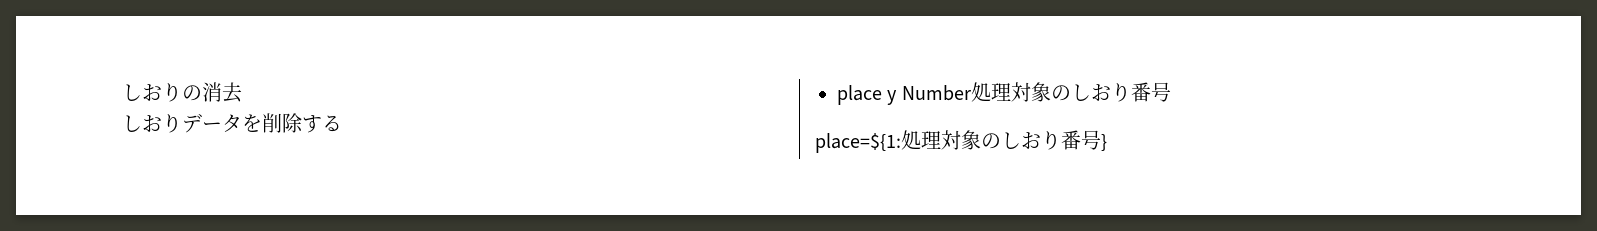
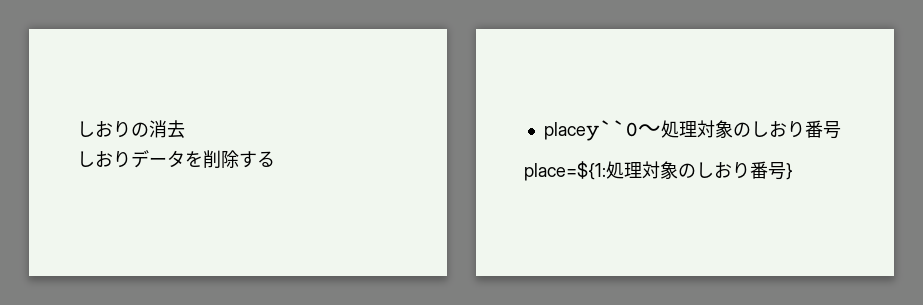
- place y Number処理対象のしおり番号
+ placey``0〜処理対象のしおり番号

